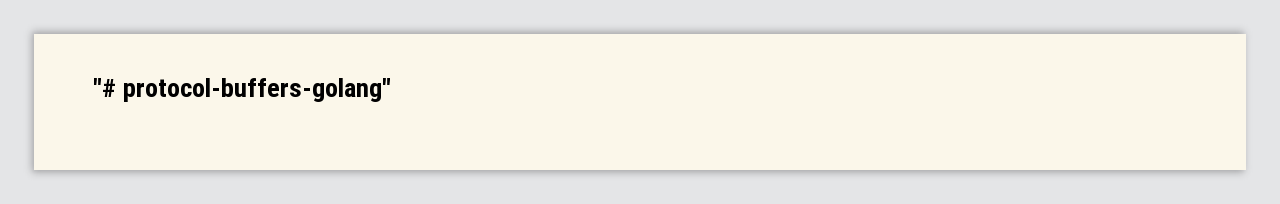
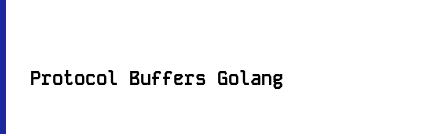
- "# protocol-buffers-golang"
+ Protocol Buffers Golang

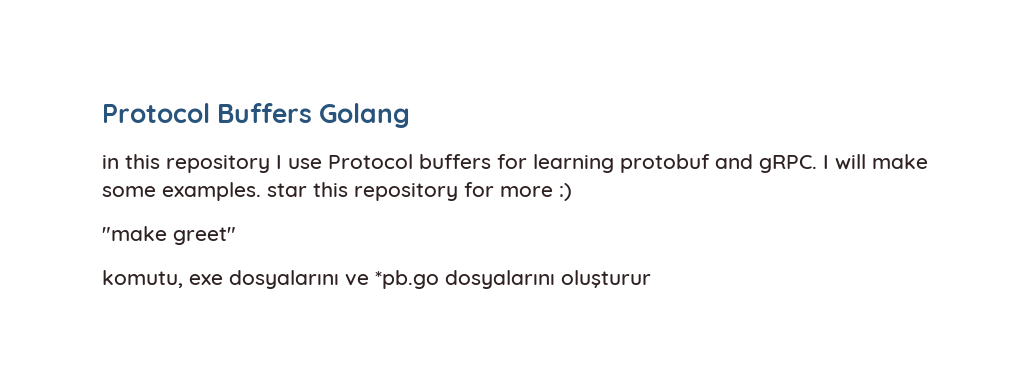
+ in this repository I use Protocol buffers for learning protobuf and gRPC. I will make some examples. star this repository for more :)
+ "make greet"
+ komutu, exe dosyalarını ve *pb.go dosyalarını oluşturur

